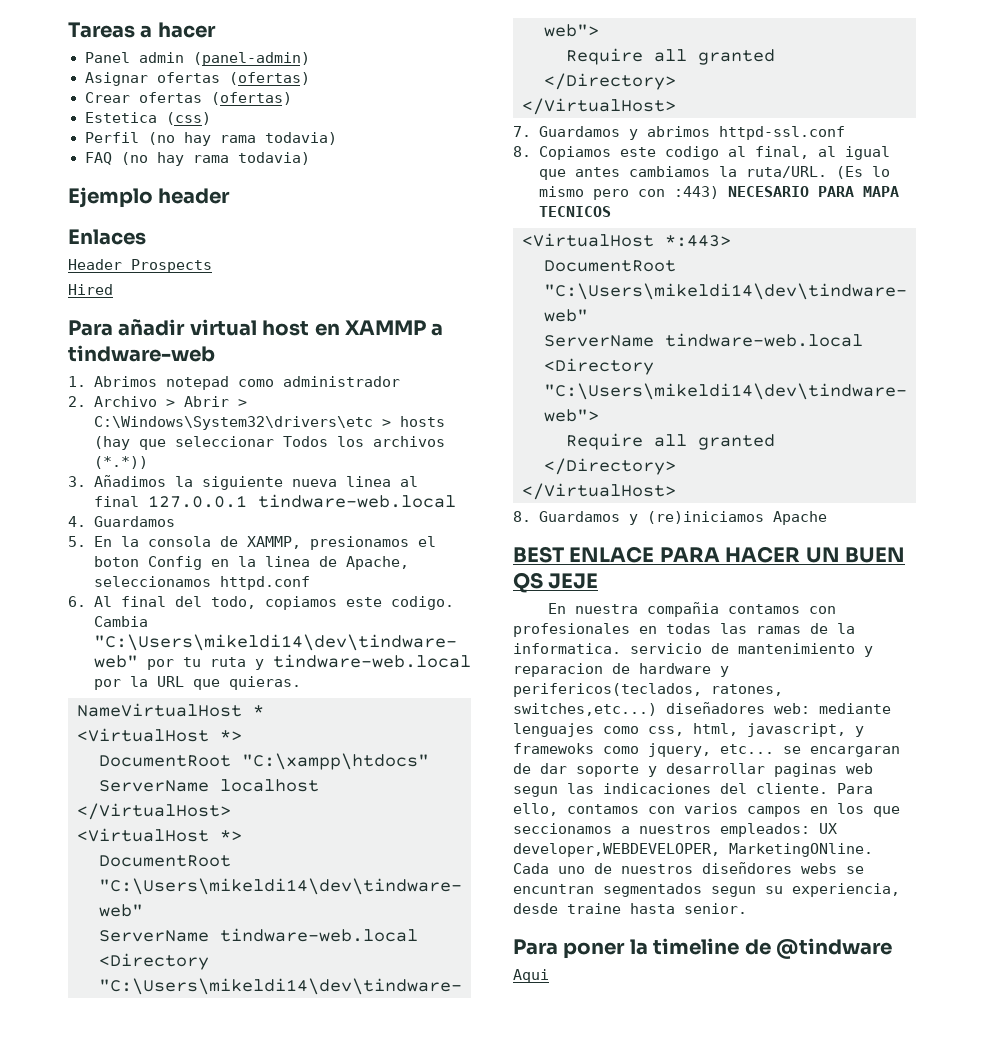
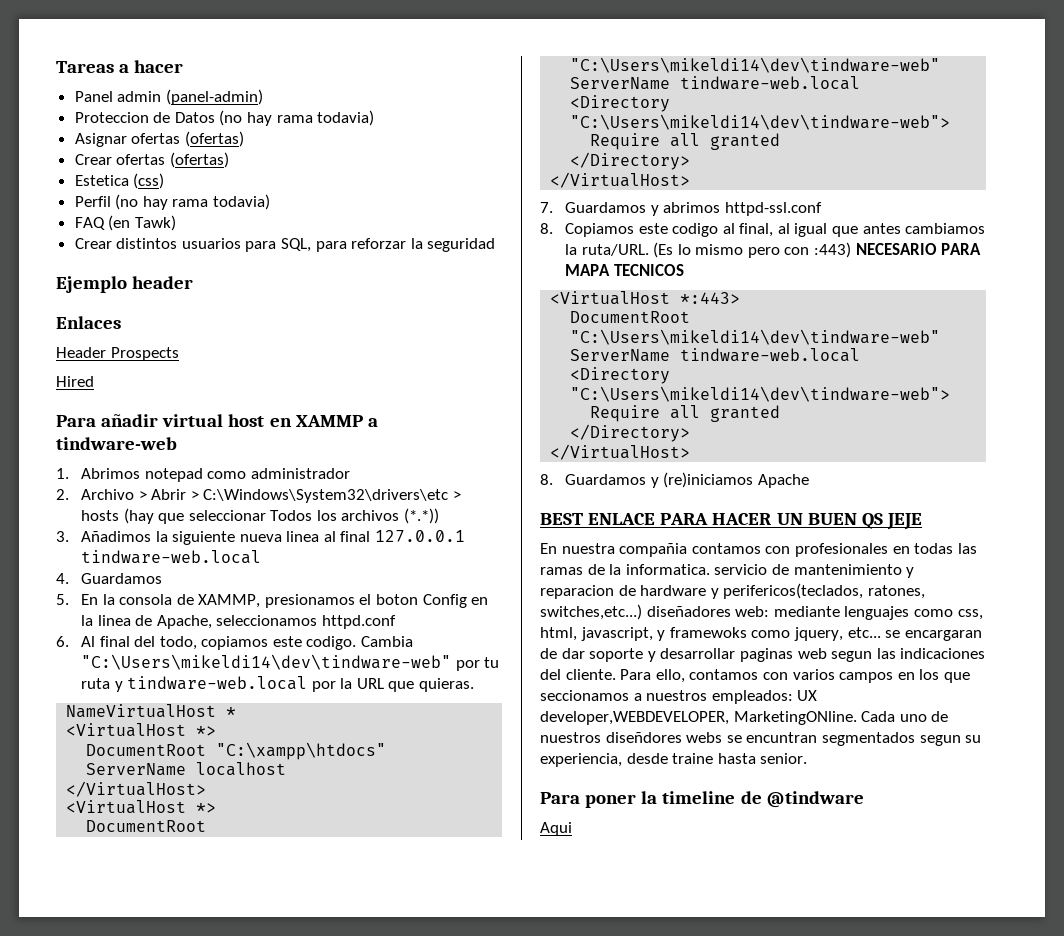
+ Proteccion de Datos (no hay rama todavia)
- FAQ (no hay rama todavia)
+ FAQ (en Tawk)
+ Crear distintos usuarios para SQL, para reforzar la seguridad

